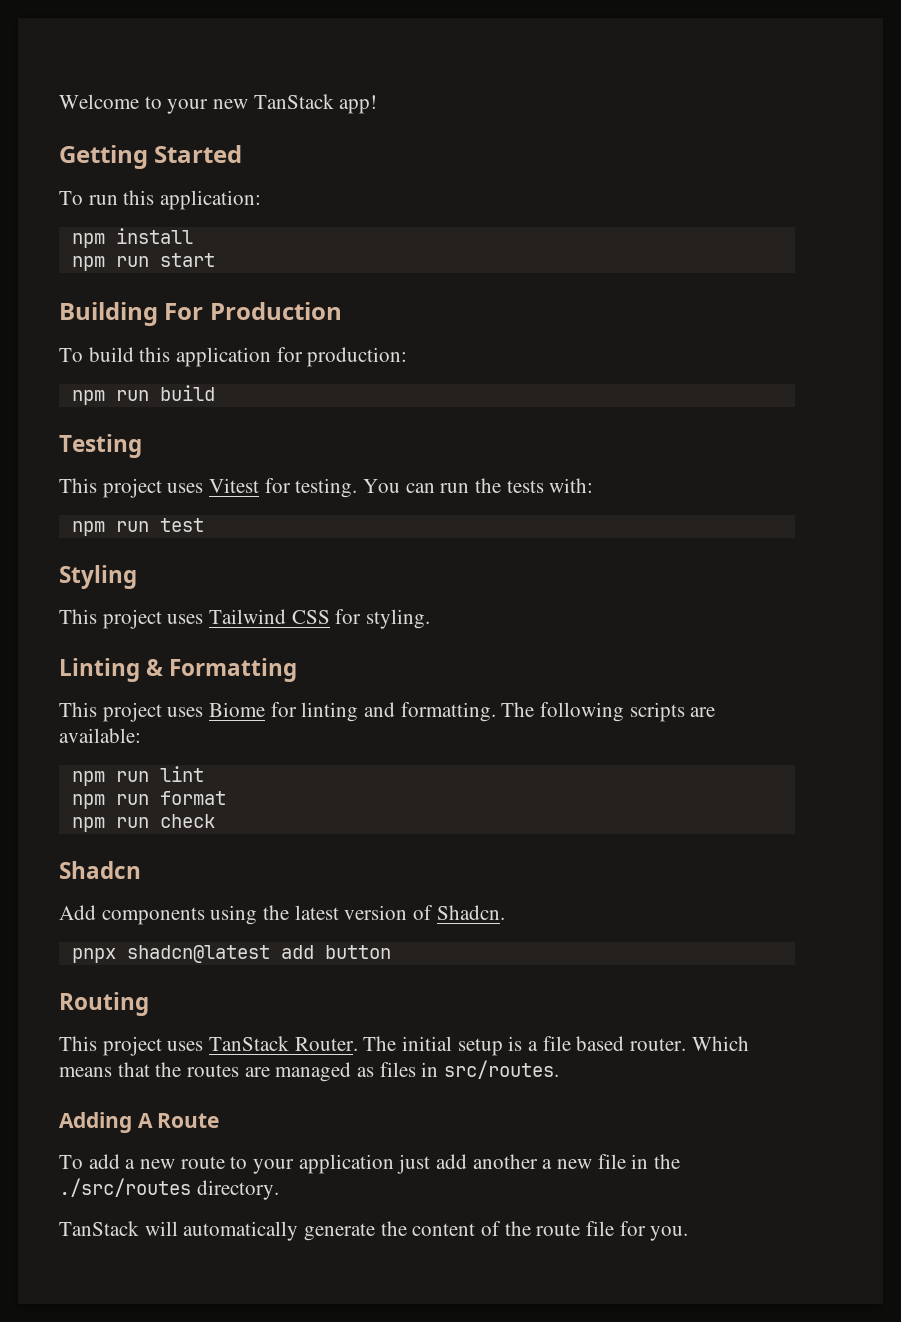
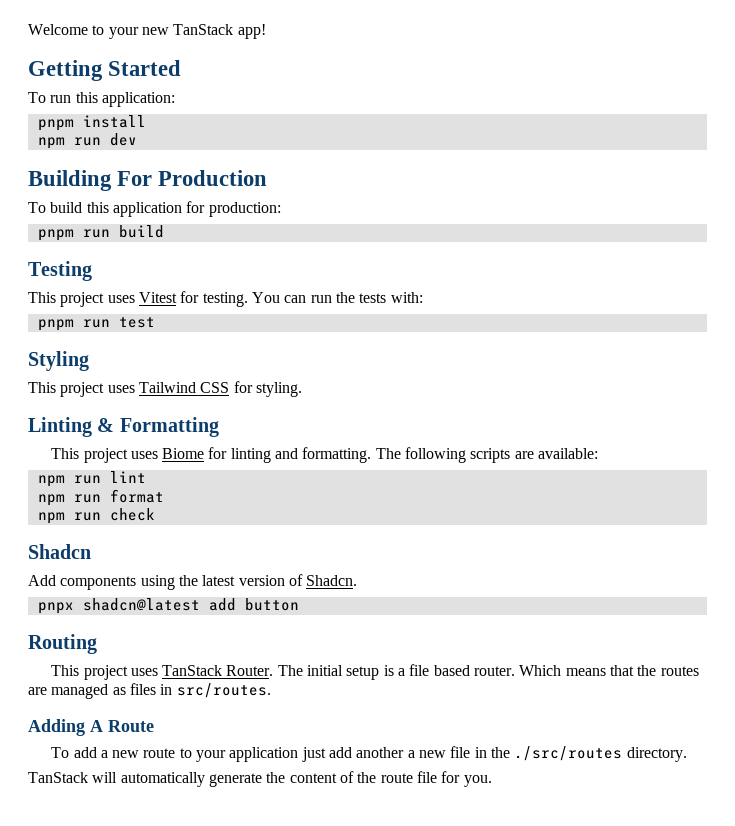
- npm install
+ pnpm install
- npm run start
+ npm run dev
- npm run build
+ pnpm run build
- npm run test
+ pnpm run test

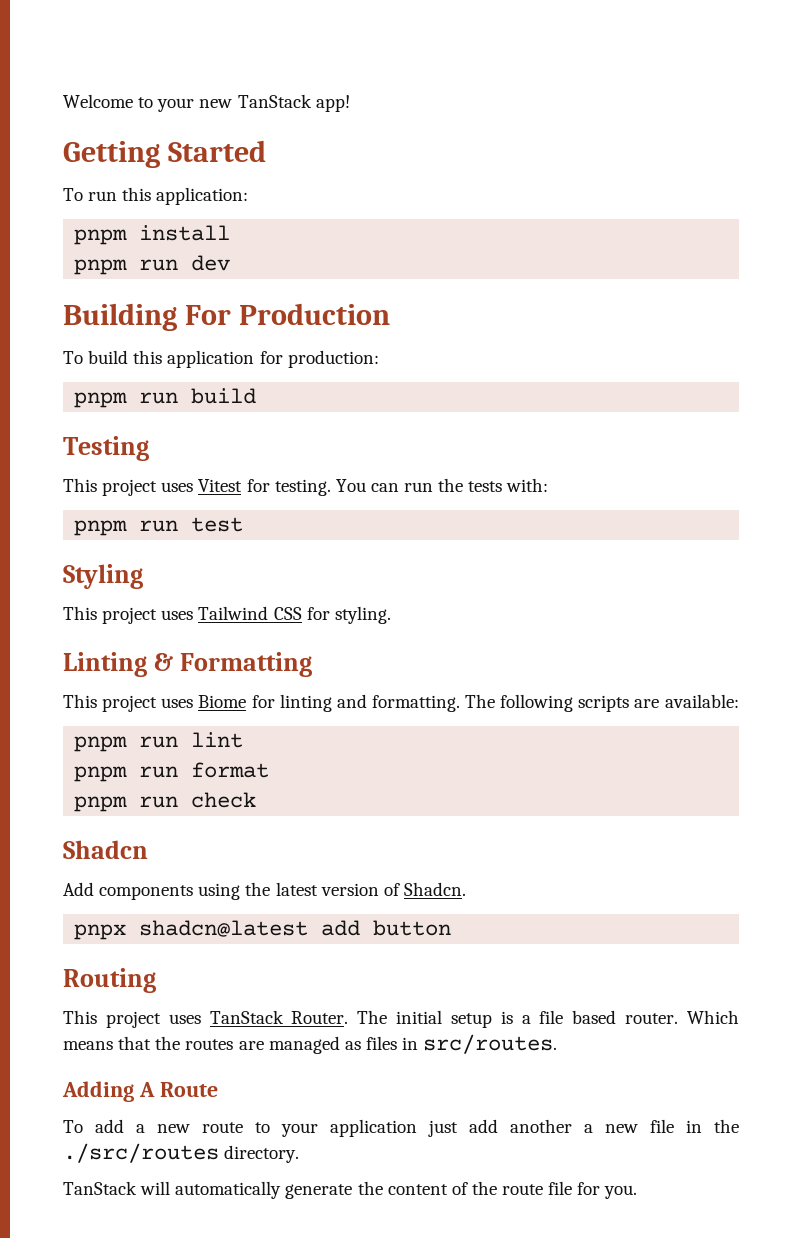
- npm run dev
+ pnpm run dev
- npm run lint
+ pnpm run lint
- npm run format
+ pnpm run format
- npm run check
+ pnpm run check

